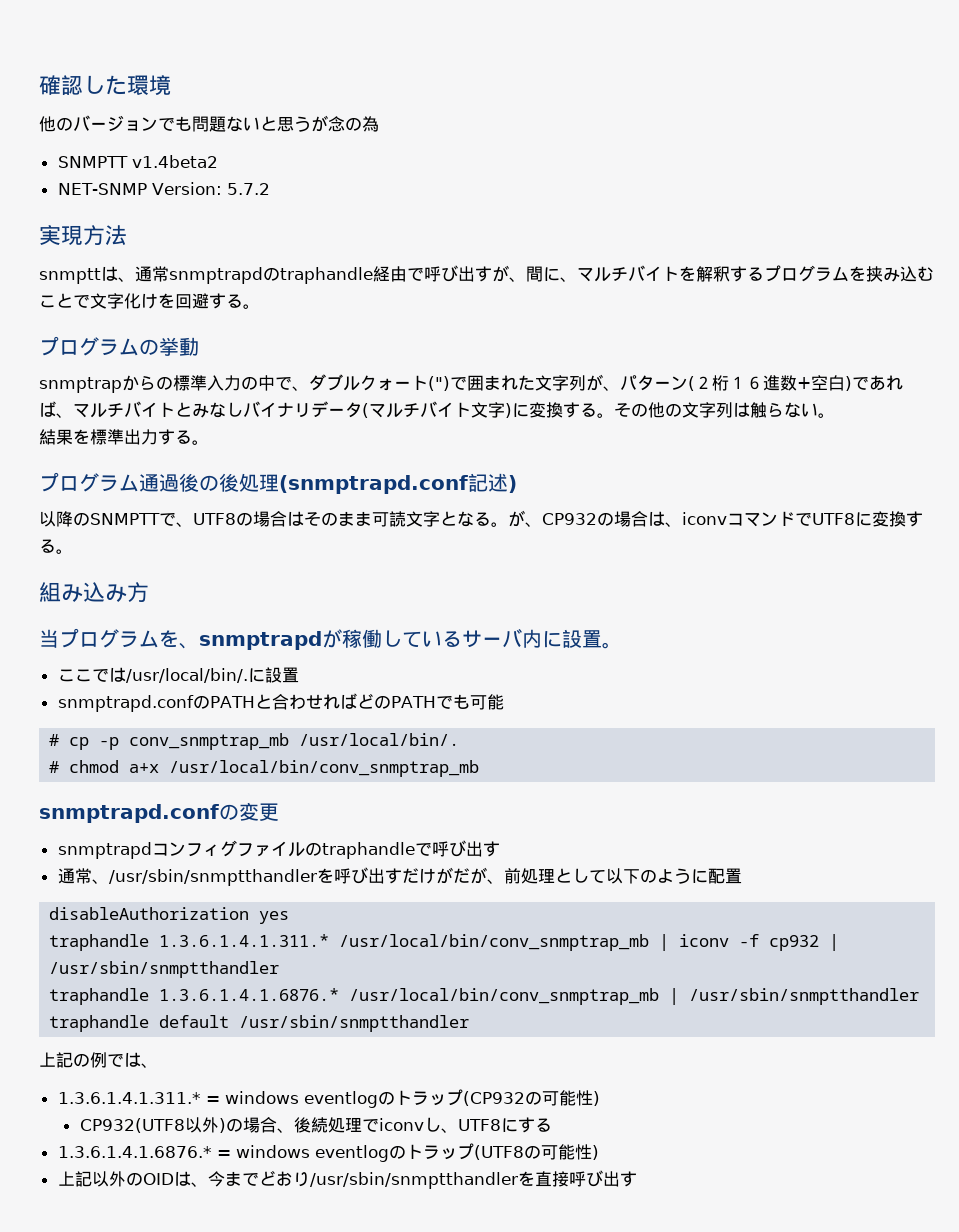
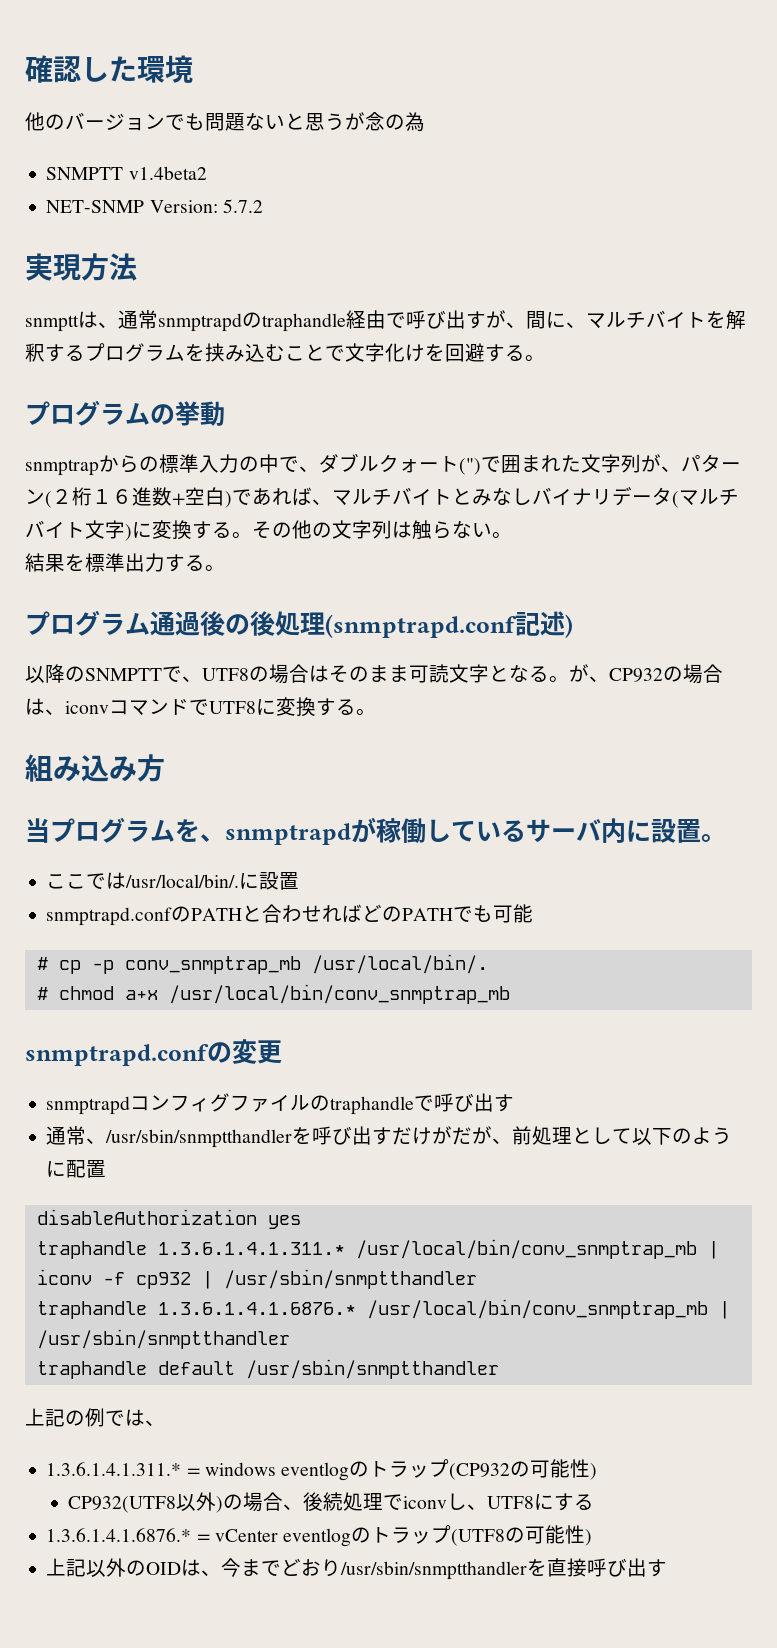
- 1.3.6.1.4.1.6876.* = windows eventlogのトラップ(UTF8の可能性)
+ 1.3.6.1.4.1.6876.* = vCenter eventlogのトラップ(UTF8の可能性)

